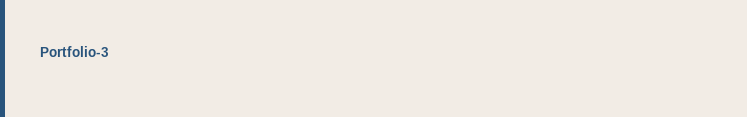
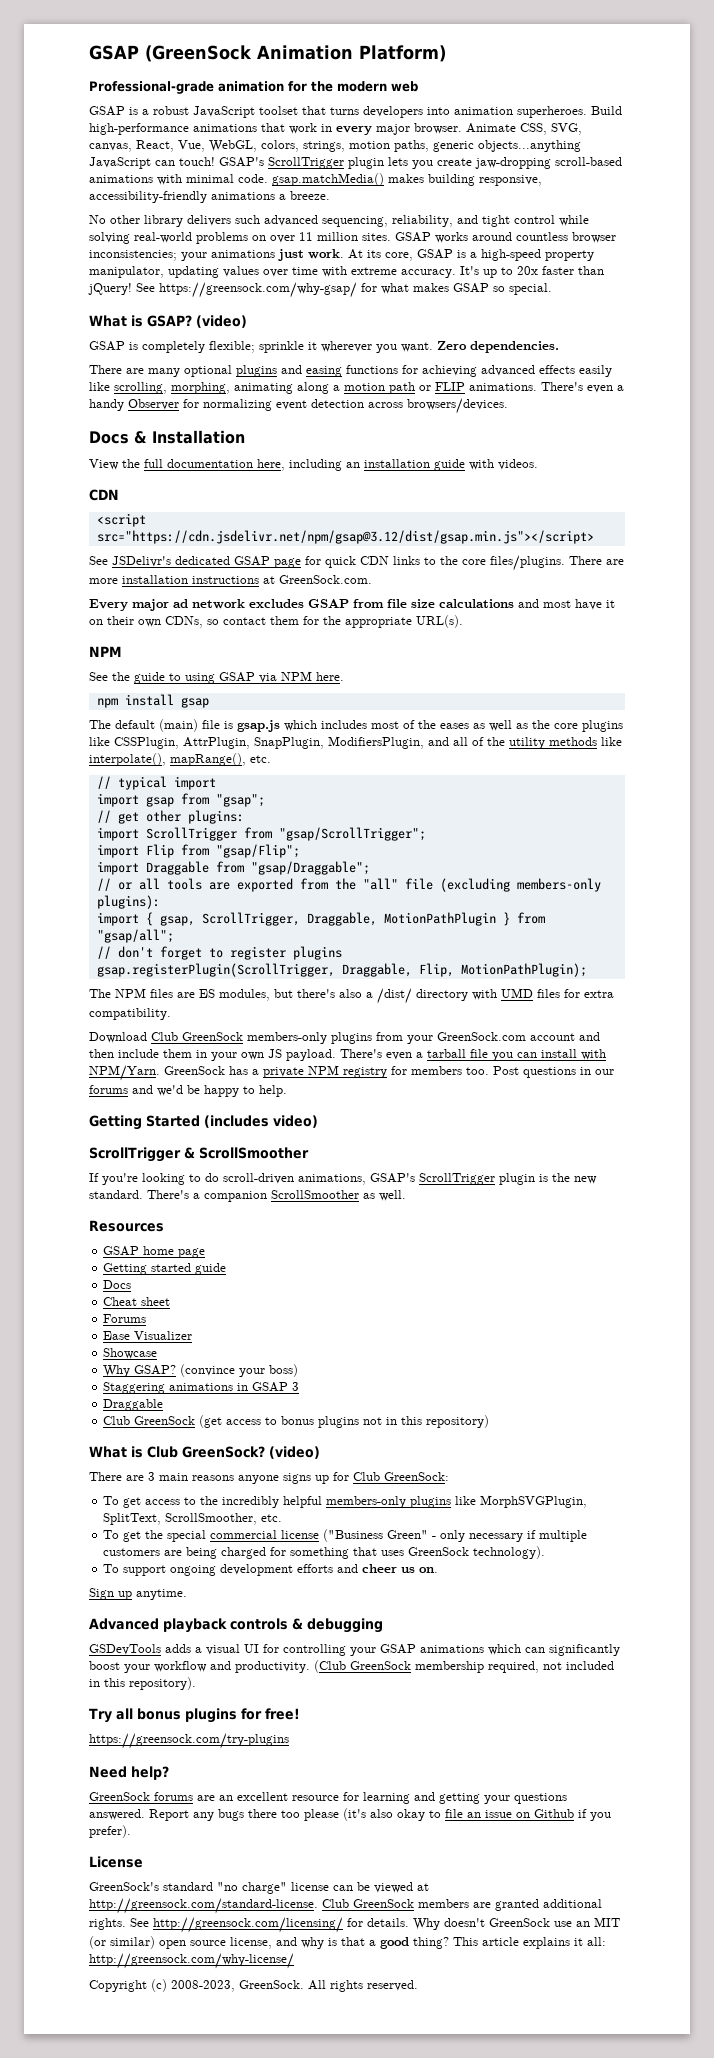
- Portfolio-3
+ GSAP (GreenSock Animation Platform)
+ Professional-grade animation for the modern web
+ GSAP is a robust JavaScript toolset that turns developers into animation superheroes. Build high-performance animations that work in every major browser. Animate CSS, SVG, canvas, React, Vue, WebGL, colors, strings, motion paths, generic objects...anything JavaScript can touch! GSAP's ScrollTrigger plugin lets you create jaw-dropping scroll-based animations with minimal code. gsap.matchMedia() makes building responsive, accessibility-friendly animations a breeze.
+ No other library delivers such advanced sequencing, reliability, and tight control while solving real-world problems on over 11 million sites. GSAP works around countless browser inconsistencies; your animations just work. At its core, GSAP is a high-speed property manipulator, updating values over time with extreme accuracy. It's up to 20x faster than jQuery! See https://greensock.com/why-gsap/ for what makes GSAP so special.
+ What is GSAP? (video)
+ GSAP is completely flexible; sprinkle it wherever you want. Zero dependencies.
+ There are many optional plugins and easing functions for achieving advanced effects easily like scrolling, morphing, animating along a motion path or FLIP animations. There's even a handy Observer for normalizing event detection across browsers/devices.
+ Docs & Installation
+ View the full documentation here, including an installation guide with videos.
+ CDN
+ <script src="https://cdn.jsdelivr.net/npm/gsap@3.12/dist/gsap.min.js"></script>
+ See JSDelivr's dedicated GSAP page for quick CDN links to the core files/plugins. There are more installation instructions at GreenSock.com.
+ Every major ad network excludes GSAP from file size calculations and most have it on their own CDNs, so contact them for the appropriate URL(s).
+ NPM
+ See the guide to using GSAP via NPM here.
+ npm install gsap
+ The default (main) file is gsap.js which includes most of the eases as well as the core plugins like CSSPlugin, AttrPlugin, SnapPlugin, ModifiersPlugin, and all of the utility methods like interpolate(), mapRange(), etc.
+ // typical import
+ import gsap from "gsap";
+ // get other plugins:
+ import ScrollTrigger from "gsap/ScrollTrigger";
+ import Flip from "gsap/Flip";
+ import Draggable from "gsap/Draggable";
+ // or all tools are exported from the "all" file (excluding members-only plugins):
+ import { gsap, ScrollTrigger, Draggable, MotionPathPlugin } from "gsap/all";
+ // don't forget to register plugins
+ gsap.registerPlugin(ScrollTrigger, Draggable, Flip, MotionPathPlugin);
+ The NPM files are ES modules, but there's also a /dist/ directory with UMD files for extra compatibility.
+ Download Club GreenSock members-only plugins from your GreenSock.com account and then include them in your own JS payload. There's even a tarball file you can install with NPM/Yarn. GreenSock has a private NPM registry for members too. Post questions in our forums and we'd be happy to help.
+ Getting Started (includes video)
+ ScrollTrigger & ScrollSmoother
+ If you're looking to do scroll-driven animations, GSAP's ScrollTrigger plugin is the new standard. There's a companion ScrollSmoother as well.
+ Resources
+ GSAP home page
+ Getting started guide
+ Docs
+ Cheat sheet
+ Forums
+ Ease Visualizer
+ Showcase
+ Why GSAP? (convince your boss)
+ Staggering animations in GSAP 3
+ Draggable
+ Club GreenSock (get access to bonus plugins not in this repository)
+ What is Club GreenSock? (video)
+ There are 3 main reasons anyone signs up for Club GreenSock:
+ To get access to the incredibly helpful members-only plugins like MorphSVGPlugin, SplitText, ScrollSmoother, etc.
+ To get the special commercial license ("Business Green" - only necessary if multiple customers are being charged for something that uses GreenSock technology).
+ To support ongoing development efforts and cheer us on.
+ Sign up anytime.
+ Advanced playback controls & debugging
+ GSDevTools adds a visual UI for controlling your GSAP animations which can significantly boost your workflow and productivity. (Club GreenSock membership required, not included in this repository).
+ Try all bonus plugins for free!
+ https://greensock.com/try-plugins
+ Need help?
+ GreenSock forums are an excellent resource for learning and getting your questions answered. Report any bugs there too please (it's also okay to file an issue on Github if you prefer).
+ License
+ GreenSock's standard "no charge" license can be viewed at http://greensock.com/standard-license. Club GreenSock members are granted additional rights. See http://greensock.com/licensing/ for details. Why doesn't GreenSock use an MIT (or similar) open source license, and why is that a good thing? This article explains it all: http://greensock.com/why-license/
+ Copyright (c) 2008-2023, GreenSock. All rights reserved.

